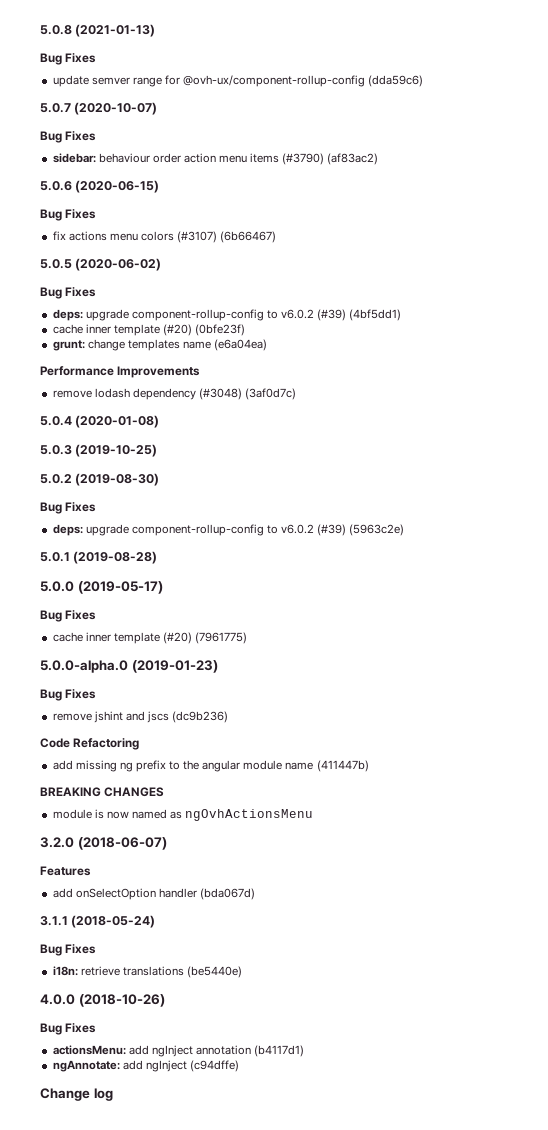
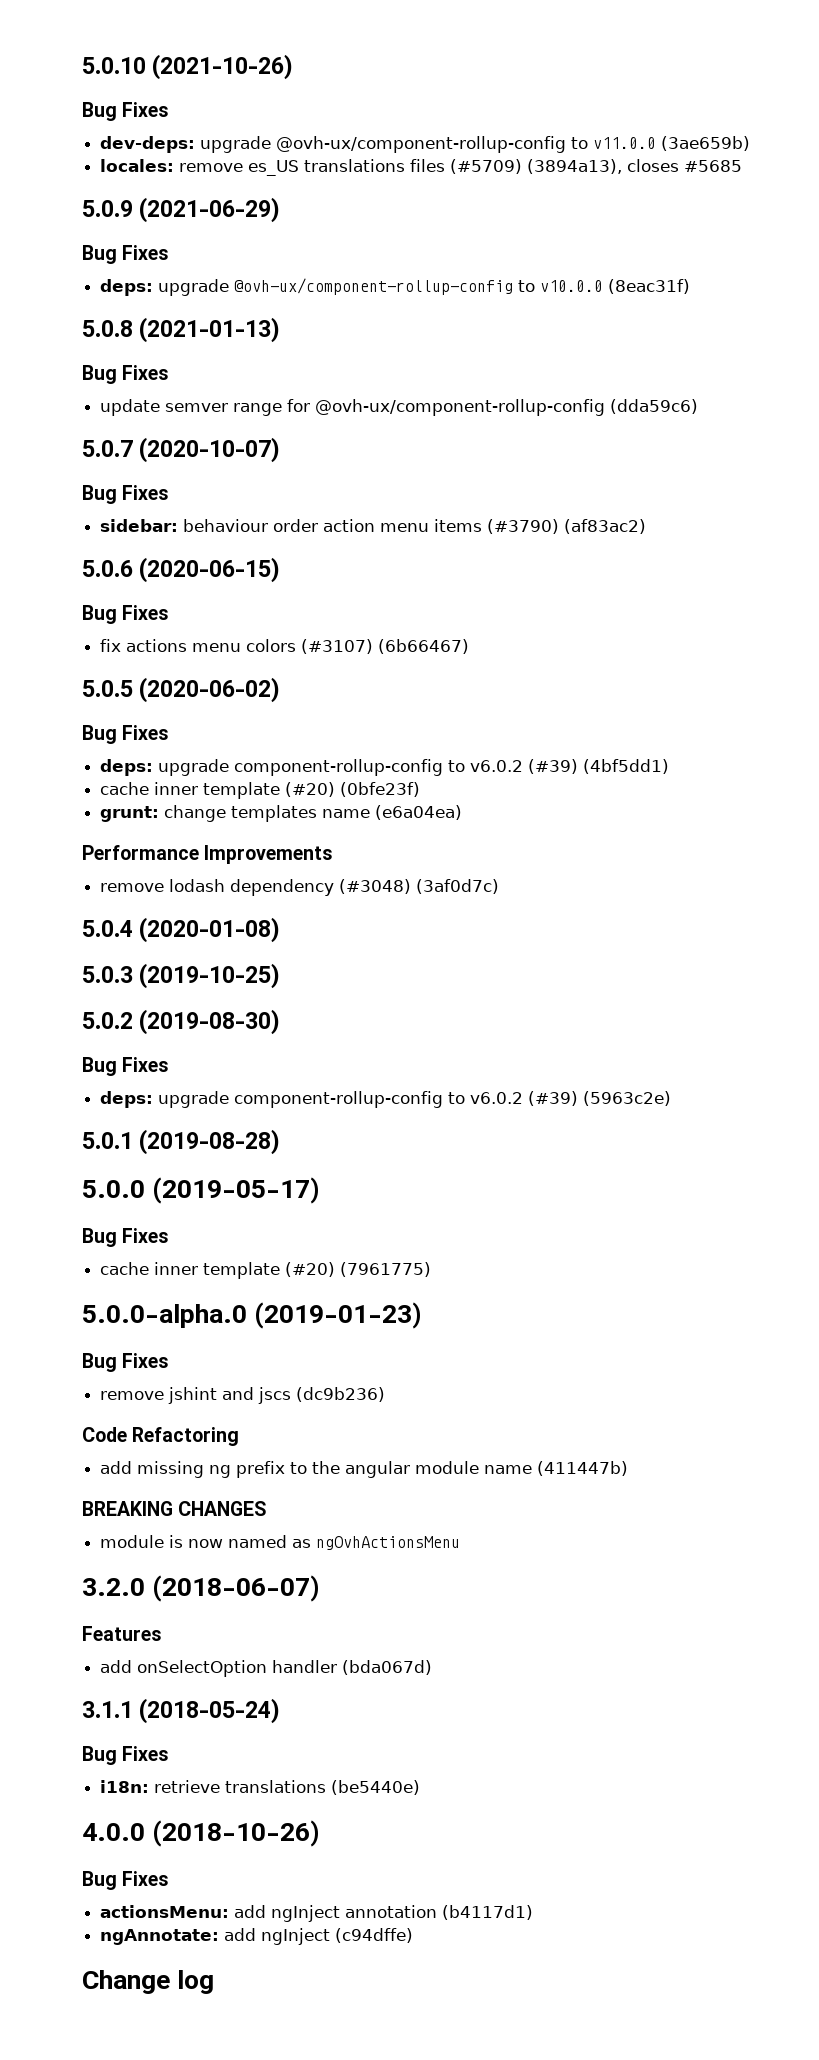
+ 5.0.10 (2021-10-26)
+ Bug Fixes
+ dev-deps: upgrade @ovh-ux/component-rollup-config to v11.0.0 (3ae659b)
+ locales: remove es_US translations files (#5709) (3894a13), closes #5685
+ 5.0.9 (2021-06-29)
+ Bug Fixes
+ deps: upgrade @ovh-ux/component-rollup-config to v10.0.0 (8eac31f)

